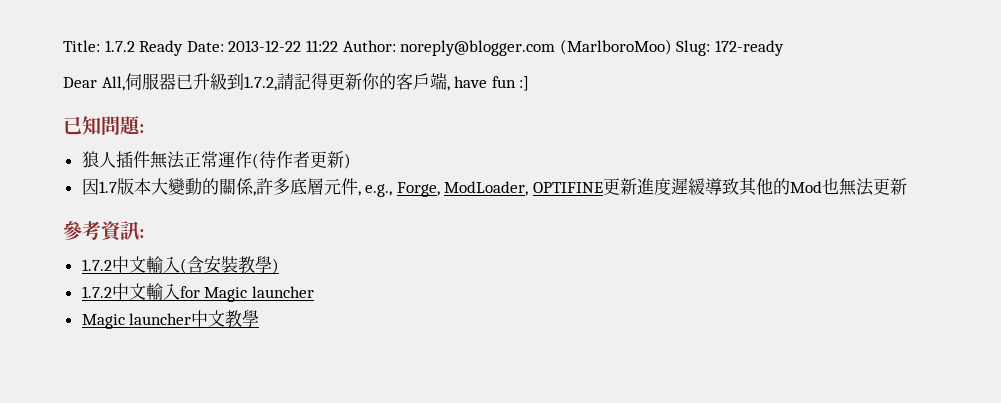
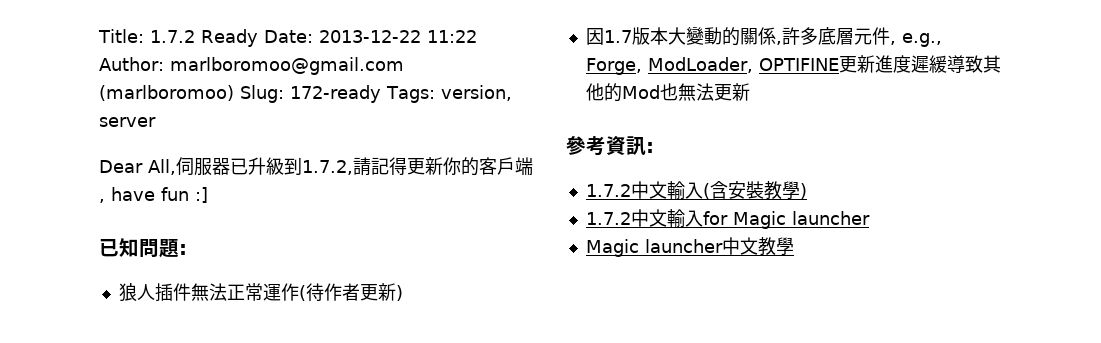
- Title: 1.7.2 Ready Date: 2013-12-22 11:22 Author: noreply@blogger.com (MarlboroMoo) Slug: 172-ready
+ Title: 1.7.2 Ready Date: 2013-12-22 11:22 Author: marlboromoo@gmail.com (marlboromoo) Slug: 172-ready Tags: version, server

